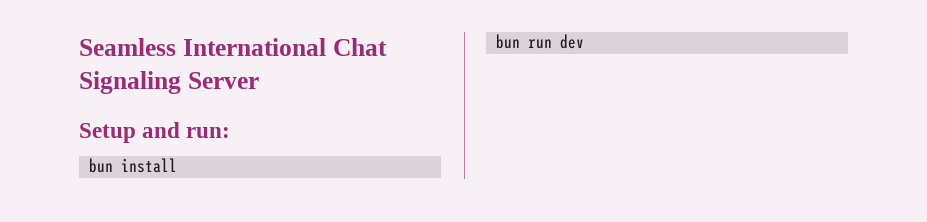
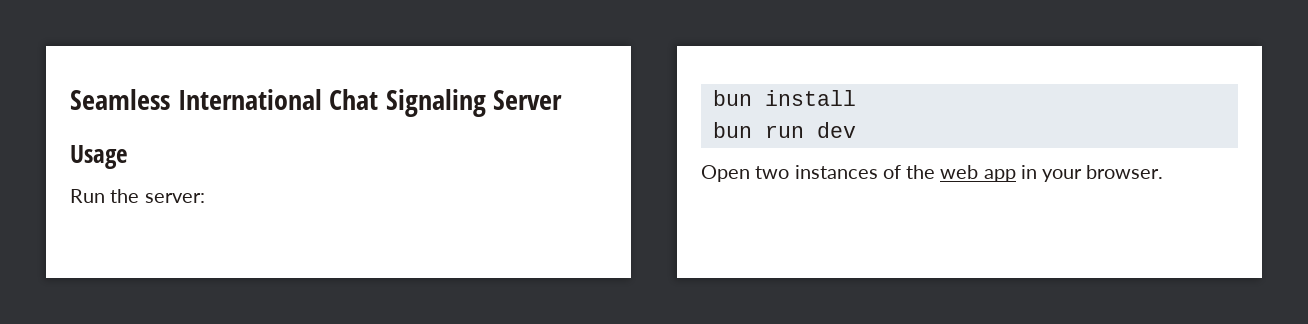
- Setup and run:
+ Usage
+ Run the server:
+ Open two instances of the web app in your browser.

